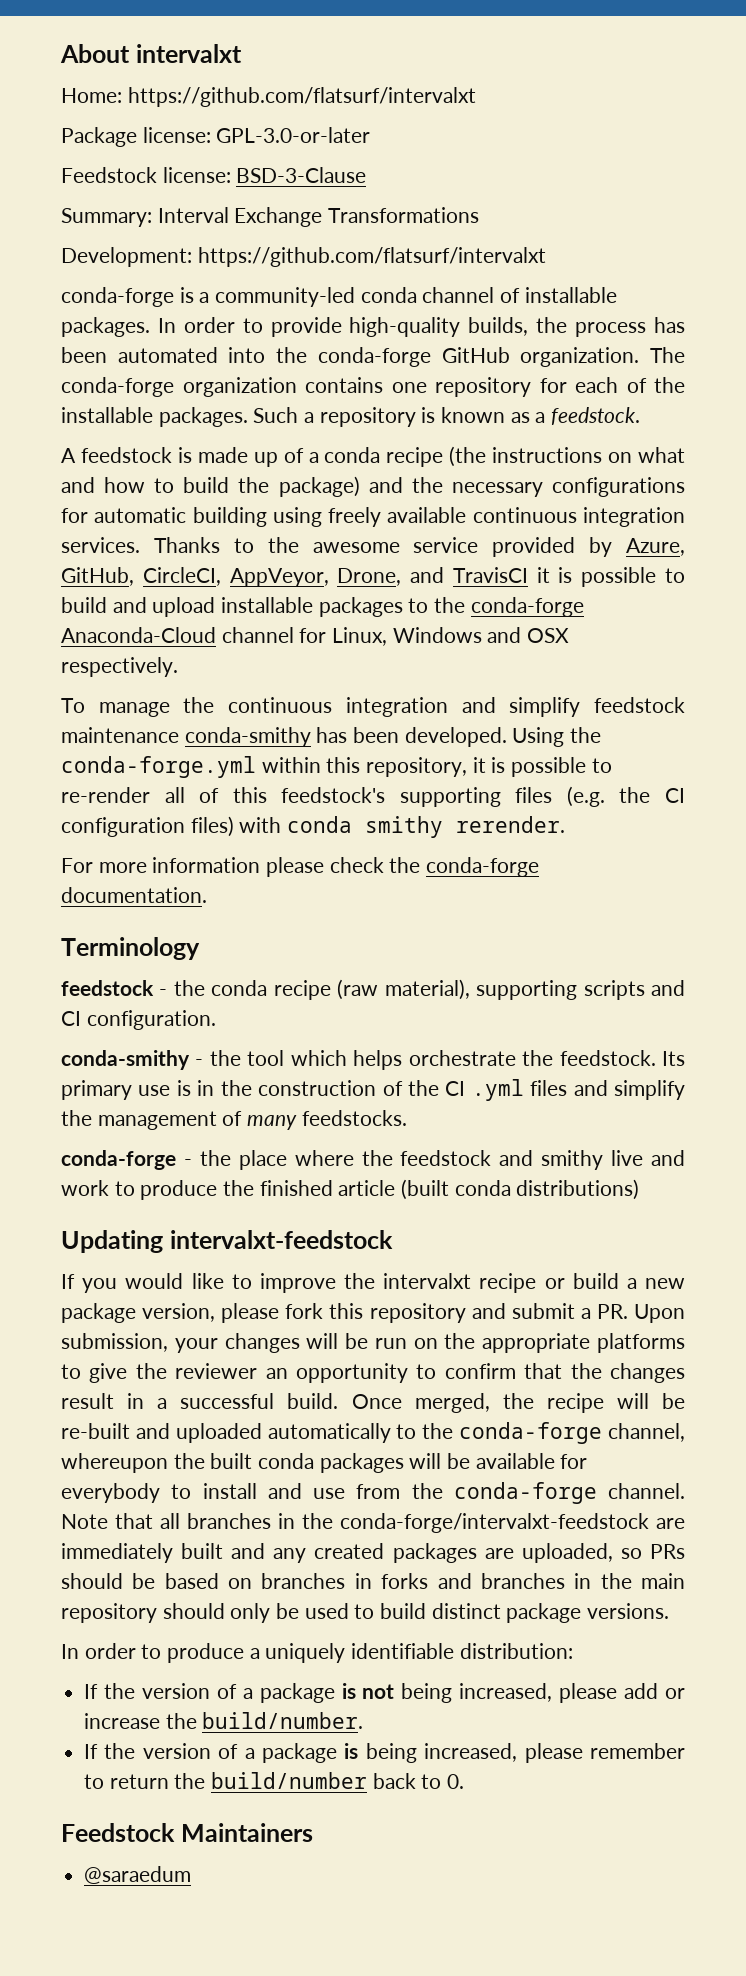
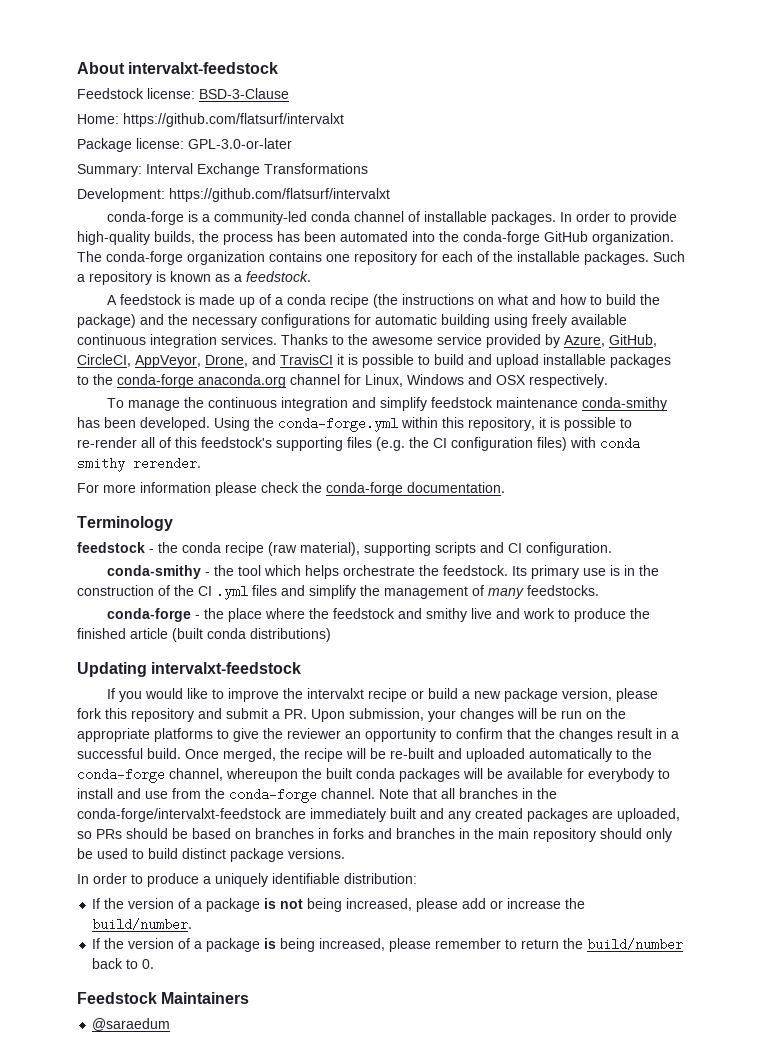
- About intervalxt
+ About intervalxt-feedstock
+ Feedstock license: BSD-3-Clause
- Feedstock license: BSD-3-Clause
- Thanks to the awesome service provided by Azure, GitHub, CircleCI, AppVeyor, Drone, and TravisCI it is possible to build and upload installable packages to the conda-forge Anaconda-Cloud channel for Linux, Windows and OSX respectively.
+ Thanks to the awesome service provided by Azure, GitHub, CircleCI, AppVeyor, Drone, and TravisCI it is possible to build and upload installable packages to the conda-forge anaconda.org channel for Linux, Windows and OSX respectively.

